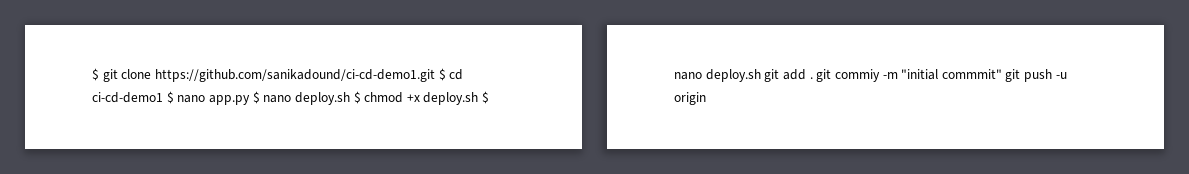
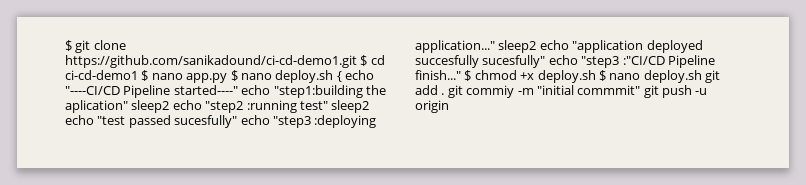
- $ git clone https://github.com/sanikadound/ci-cd-demo1.git $ cd ci-cd-demo1 $ nano app.py $ nano deploy.sh $ chmod +x deploy.sh $ nano deploy.sh git add . git commiy -m "initial commmit" git push -u origin
+ $ git clone https://github.com/sanikadound/ci-cd-demo1.git $ cd ci-cd-demo1 $ nano app.py $ nano deploy.sh { echo "----CI/CD Pipeline started----" echo "step1:building the aplication" sleep2 echo "step2 :running test" sleep2 echo "test passed sucesfully" echo "step3 :deploying application..." sleep2 echo "application deployed succesfully sucesfully" echo "step3 :"CI/CD Pipeline finish..." $ chmod +x deploy.sh $ nano deploy.sh git add . git commiy -m "initial commmit" git push -u origin

